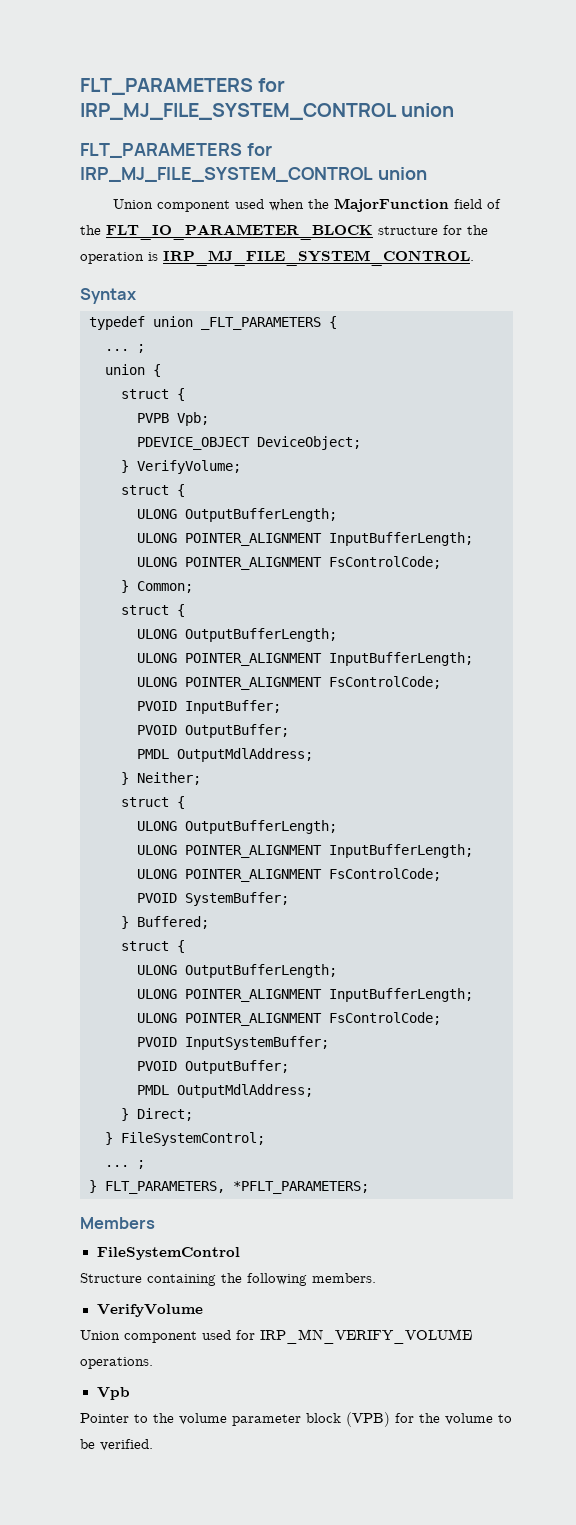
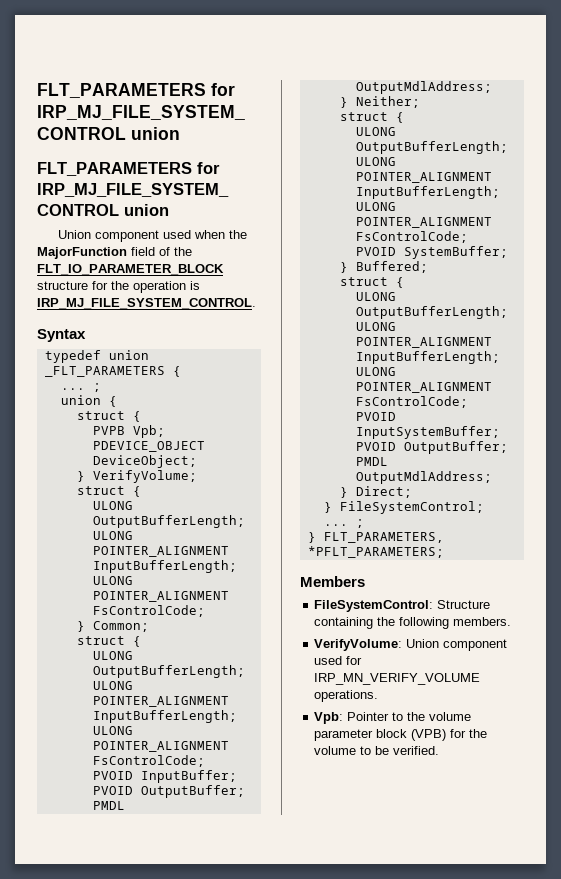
- FileSystemControl
- Structure containing the following members.
+ FileSystemControl: Structure containing the following members.
- VerifyVolume
- Union component used for IRP_MN_VERIFY_VOLUME operations.
+ VerifyVolume: Union component used for IRP_MN_VERIFY_VOLUME operations.
- Vpb
- Pointer to the volume parameter block (VPB) for the volume to be verified.
+ Vpb: Pointer to the volume parameter block (VPB) for the volume to be verified.

